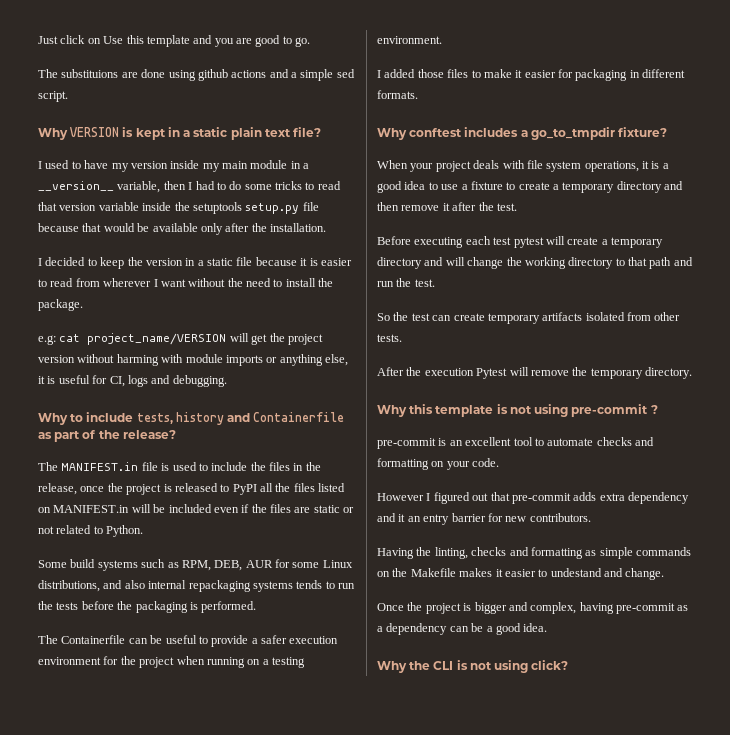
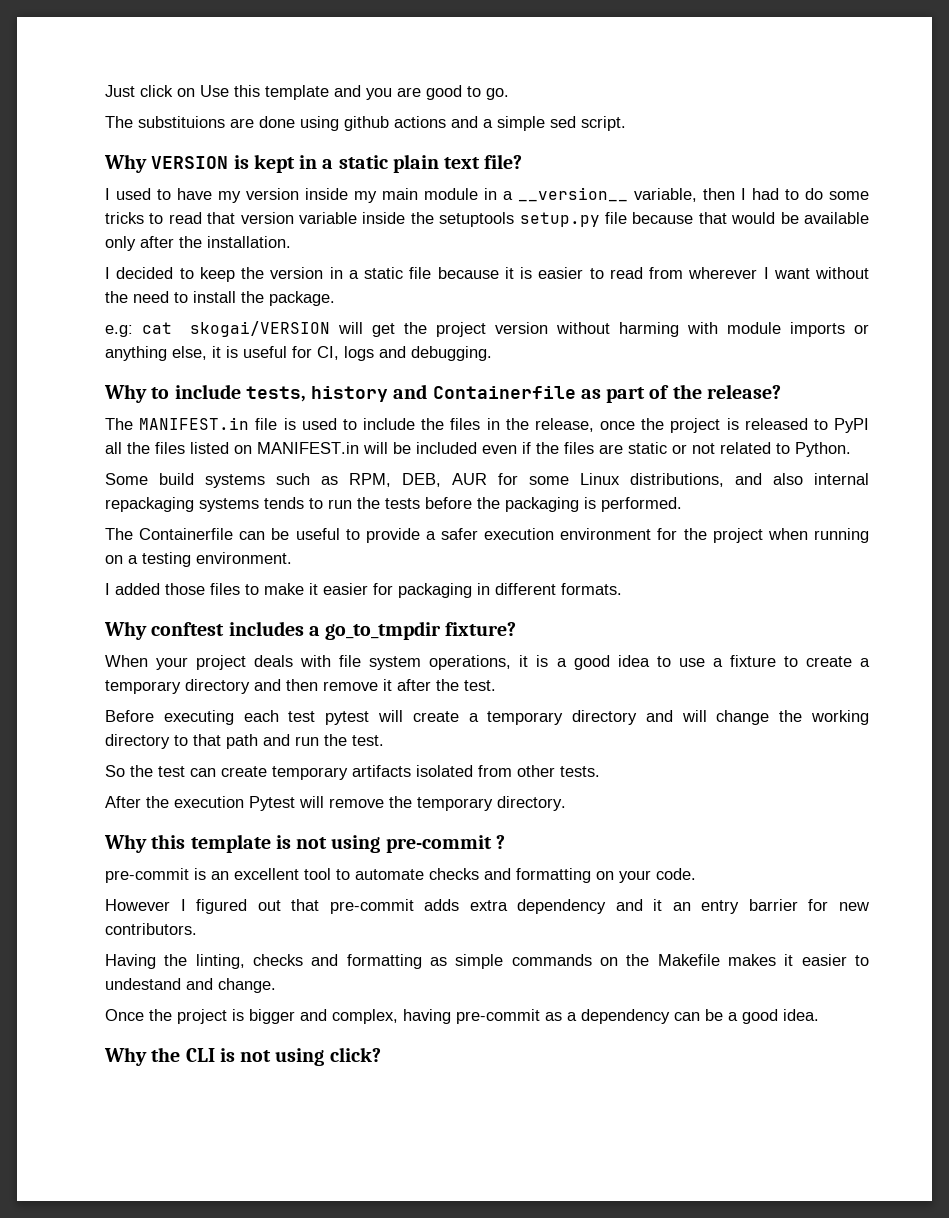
- e.g: cat project_name/VERSION will get the project version without harming with module imports or anything else, it is useful for CI, logs and debugging.
+ e.g: cat skogai/VERSION will get the project version without harming with module imports or anything else, it is useful for CI, logs and debugging.

